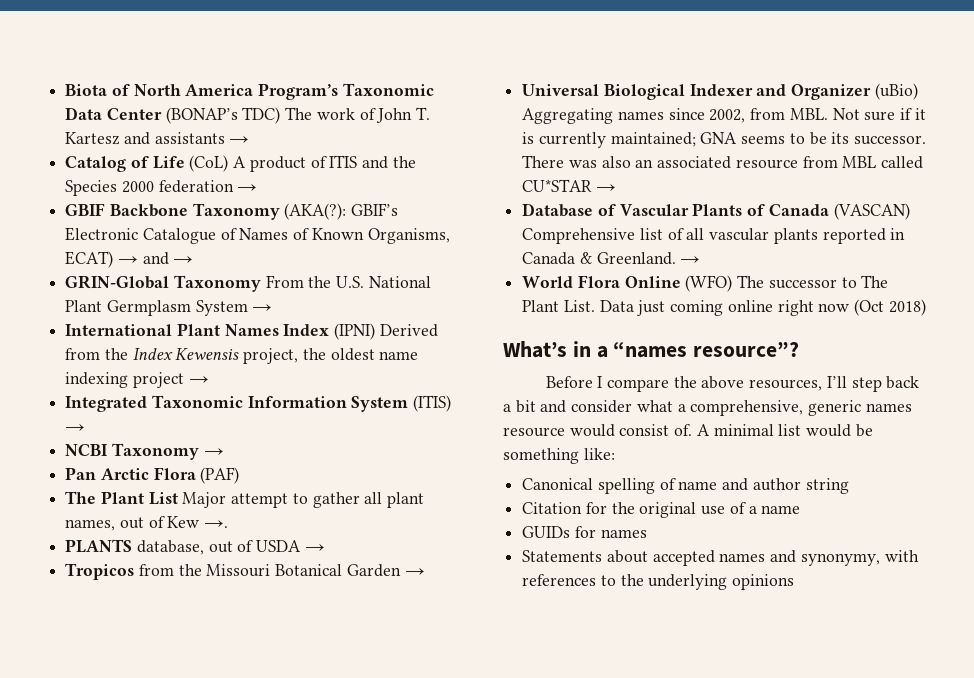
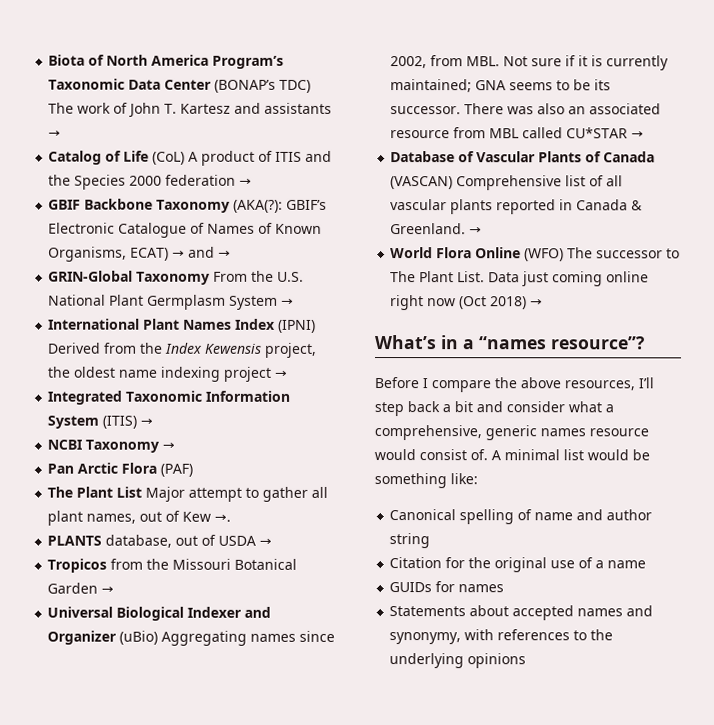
- Data just coming online right now (Oct 2018)
+ Data just coming online right now (Oct 2018) →

